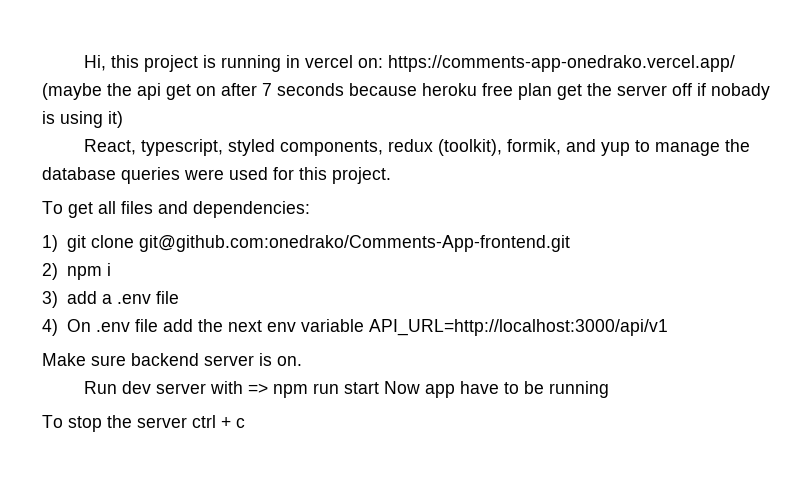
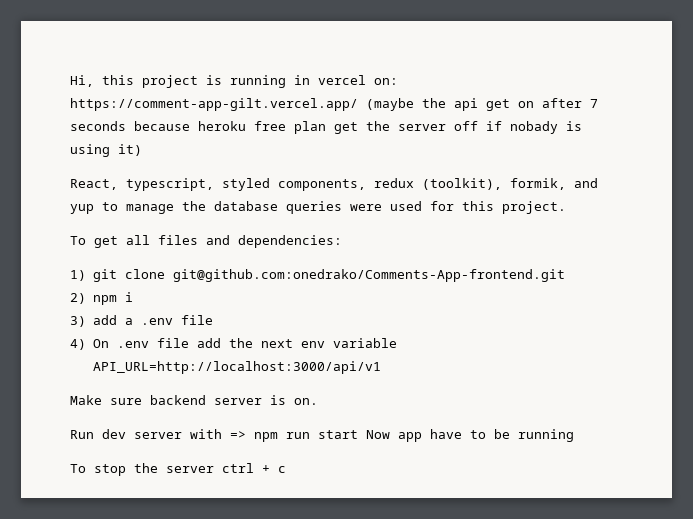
- Hi, this project is running in vercel on: https://comments-app-onedrako.vercel.app/ (maybe the api get on after 7 seconds because heroku free plan get the server off if nobady is using it)
+ Hi, this project is running in vercel on: https://comment-app-gilt.vercel.app/ (maybe the api get on after 7 seconds because heroku free plan get the server off if nobady is using it)

